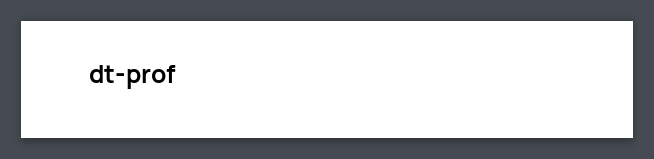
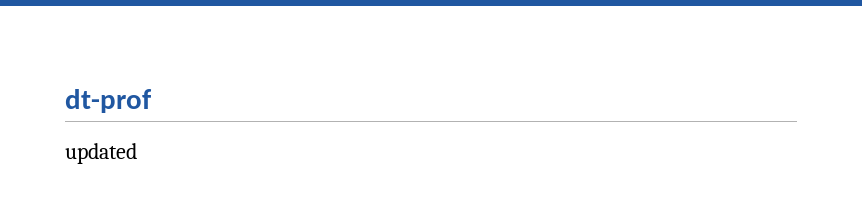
+ updated

